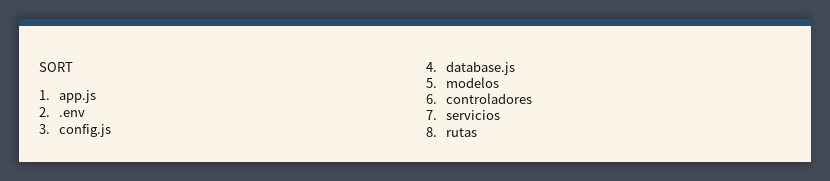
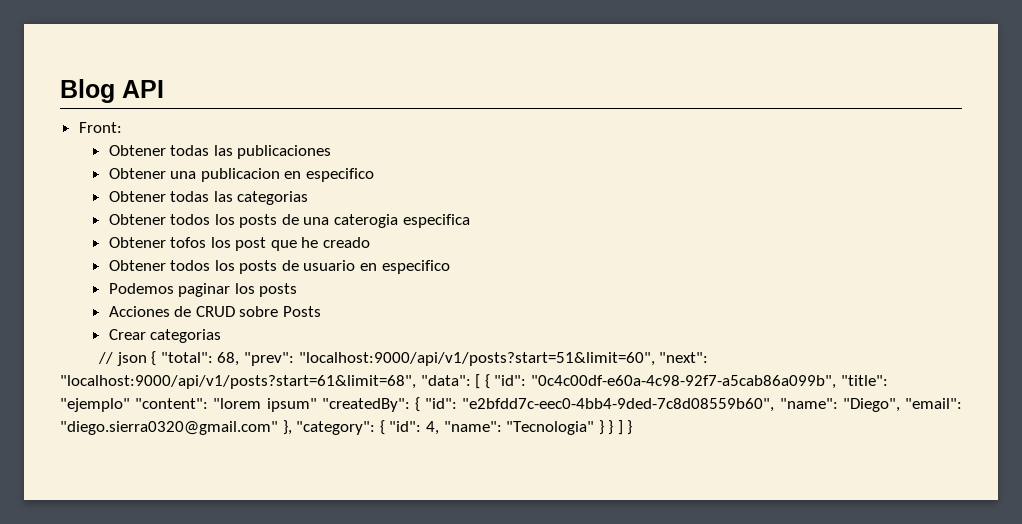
- SORT
- 1. app.js
- 2. .env
- 3. config.js
- 4. database.js
- 5. modelos
- 6. controladores
- 7. servicios
- 8. rutas
+ Blog API
+ Front:
+ Obtener todas las publicaciones
+ Obtener una publicacion en especifico
+ Obtener todas las categorias
+ Obtener todos los posts de una caterogia especifica
+ Obtener tofos los post que he creado
+ Obtener todos los posts de usuario en especifico
+ Podemos paginar los posts
+ Acciones de CRUD sobre Posts
+ Crear categorias
+ // json { "total": 68, "prev": "localhost:9000/api/v1/posts?start=51&limit=60", "next": "localhost:9000/api/v1/posts?start=61&limit=68", "data": [ { "id": "0c4c00df-e60a-4c98-92f7-a5cab86a099b", "title": "ejemplo" "content": "lorem ipsum" "createdBy": { "id": "e2bfdd7c-eec0-4bb4-9ded-7c8d08559b60", "name": "Diego", "email": "diego.sierra0320@gmail.com" }, "category": { "id": 4, "name": "Tecnologia" } } ] }

